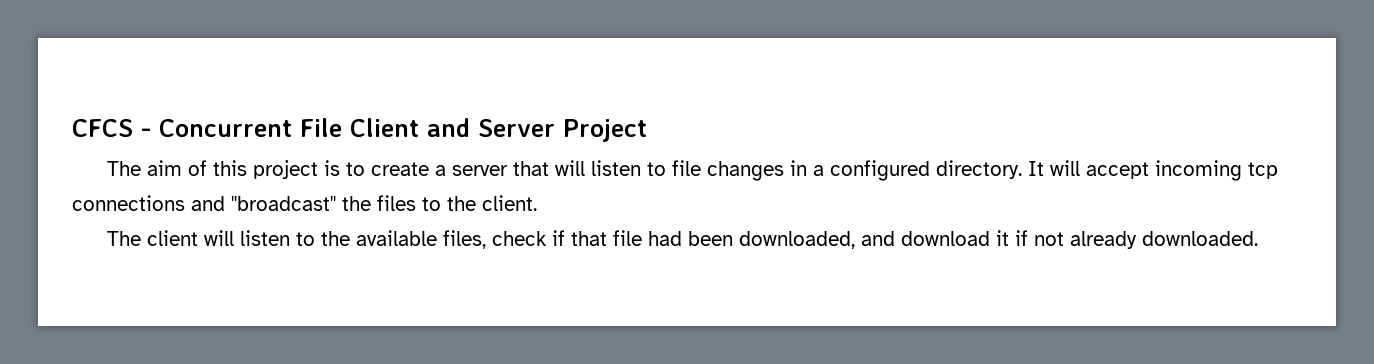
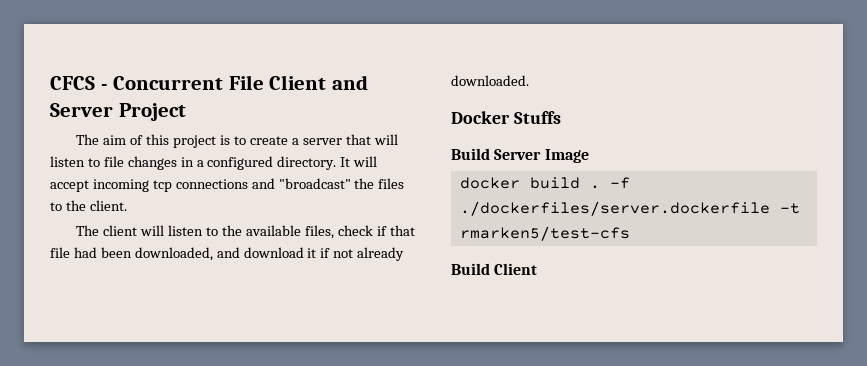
+ Docker Stuffs
+ Build Server Image
+ docker build . -f ./dockerfiles/server.dockerfile -t rmarken5/test-cfs
+ Build Client

